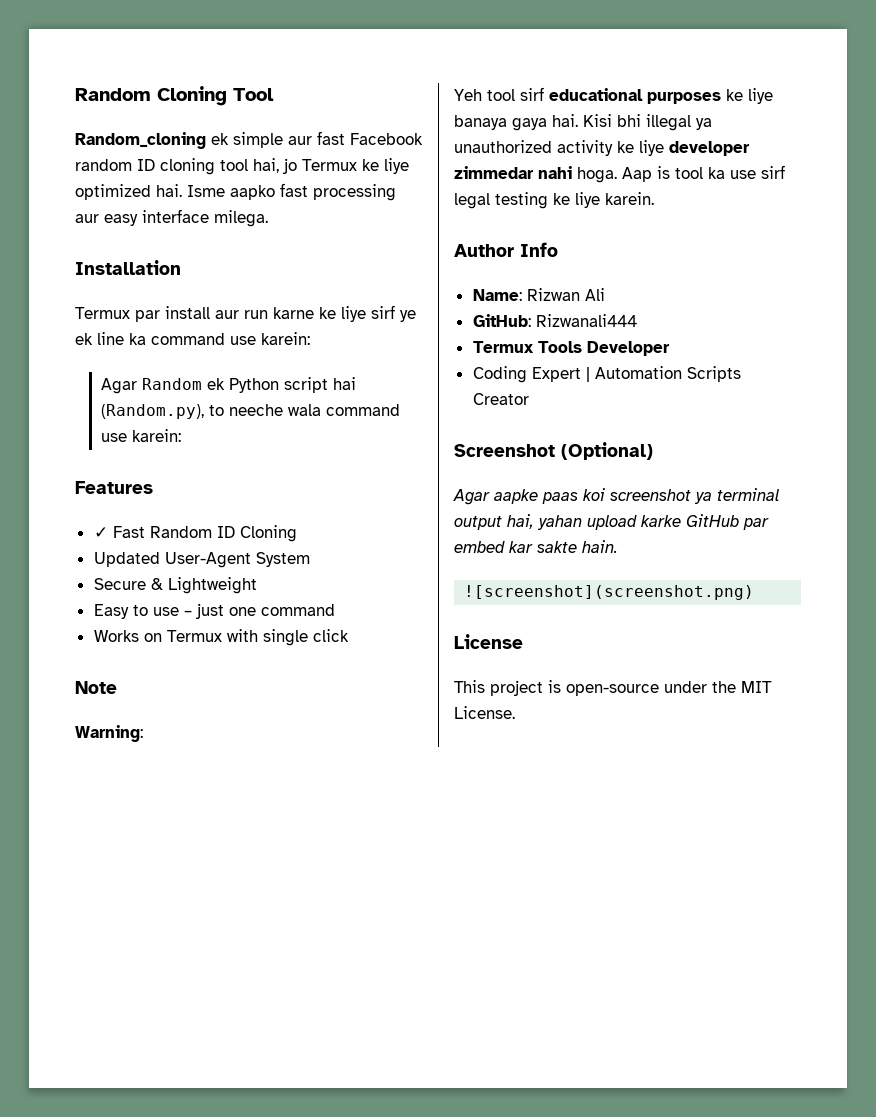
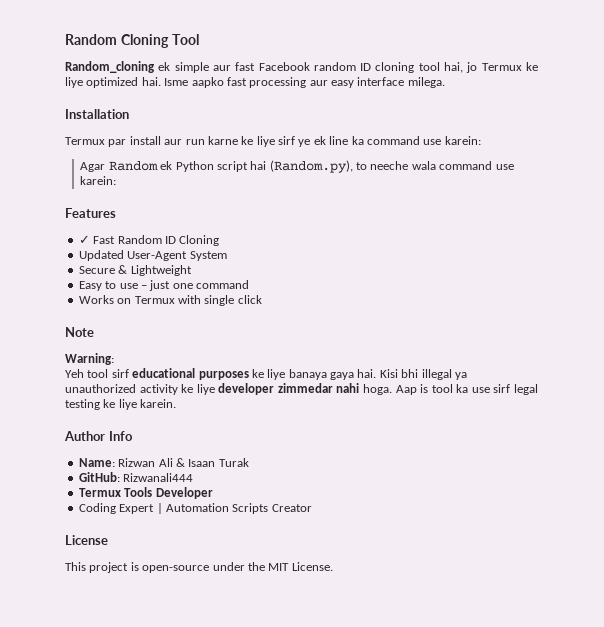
- Name: Rizwan Ali
+ Name: Rizwan Ali & Isaan Turak
- Screenshot (Optional)
- Agar aapke paas koi screenshot ya terminal output hai, yahan upload karke GitHub par embed kar sakte hain.
- ![screenshot](screenshot.png)

